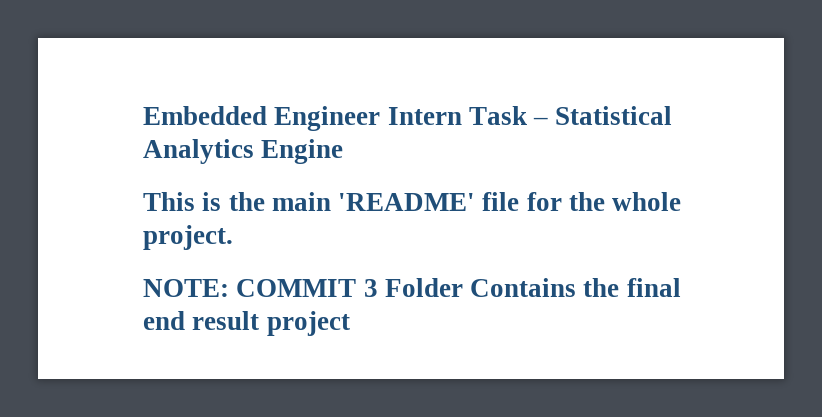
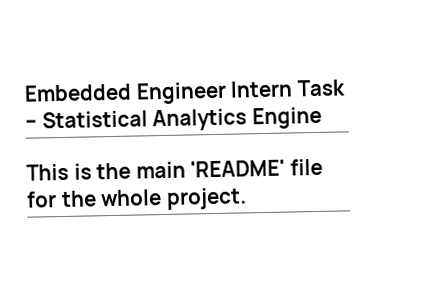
- NOTE: COMMIT 3 Folder Contains the final end result project

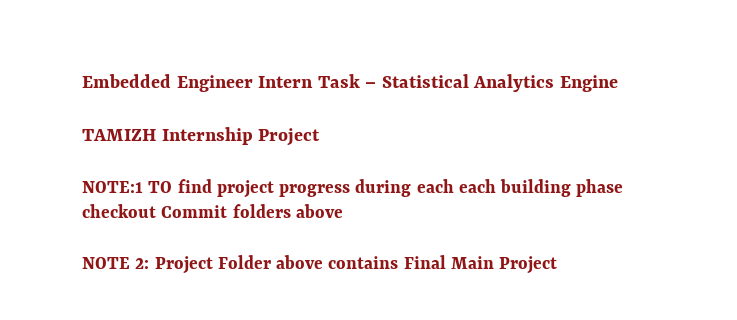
- This is the main 'README' file for the whole project.
+ TAMIZH Internship Project
+ NOTE:1 TO find project progress during each each building phase checkout Commit folders above
+ NOTE 2: Project Folder above contains Final Main Project

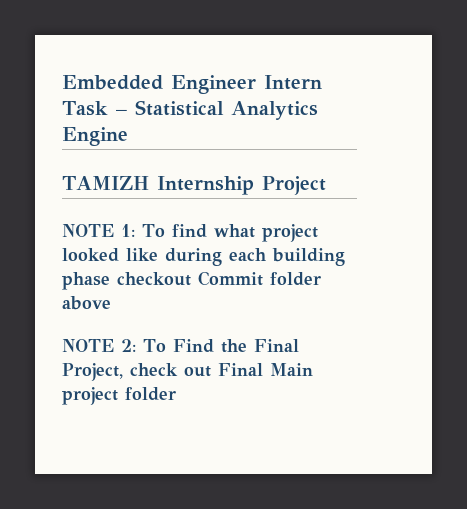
- NOTE:1 TO find project progress during each each building phase checkout Commit folders above
+ NOTE 1: To find what project looked like during each building phase checkout Commit folder above
- NOTE 2: Project Folder above contains Final Main Project
+ NOTE 2: To Find the Final Project, check out Final Main project folder

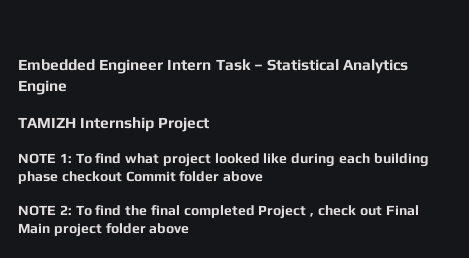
- NOTE 2: To Find the Final Project, check out Final Main project folder
+ NOTE 2: To find the final completed Project , check out Final Main project folder above

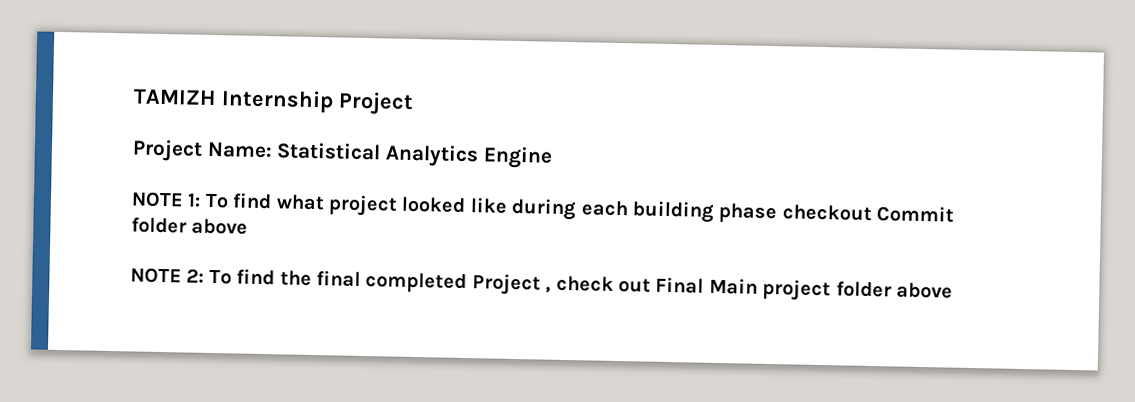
- Embedded Engineer Intern Task – Statistical Analytics Engine
+ TAMIZH Internship Project
+ Project Name: Statistical Analytics Engine
- TAMIZH Internship Project

